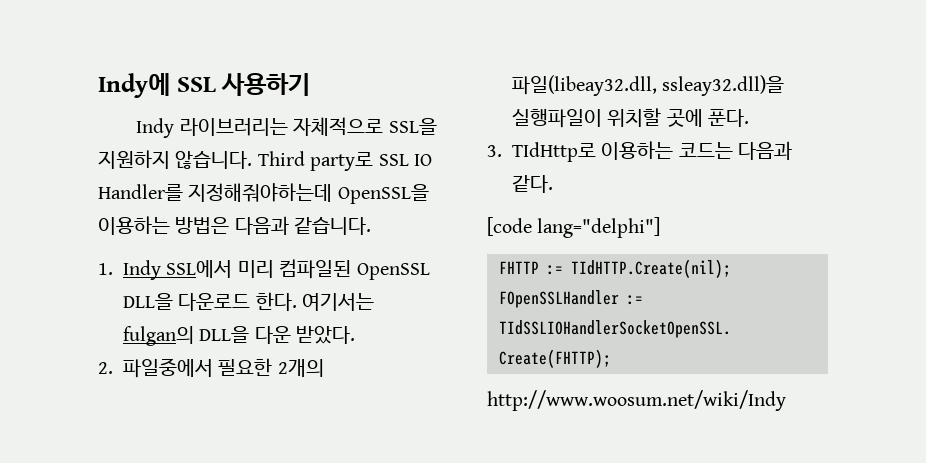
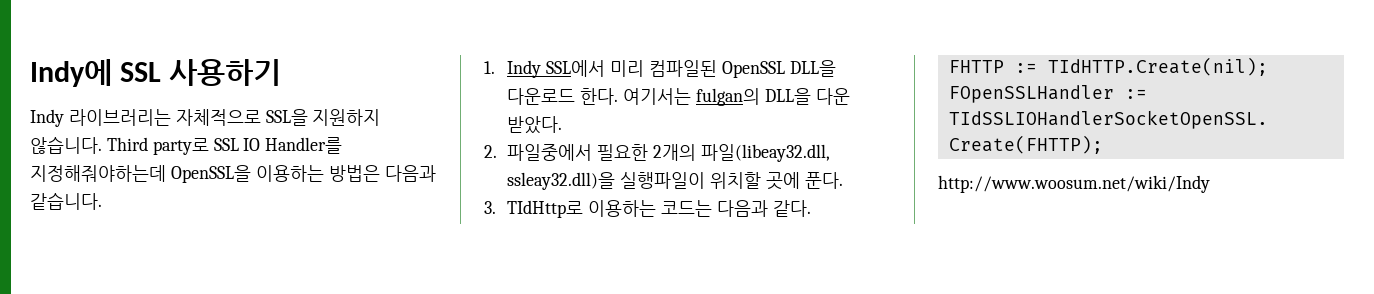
- [code lang="delphi"]

